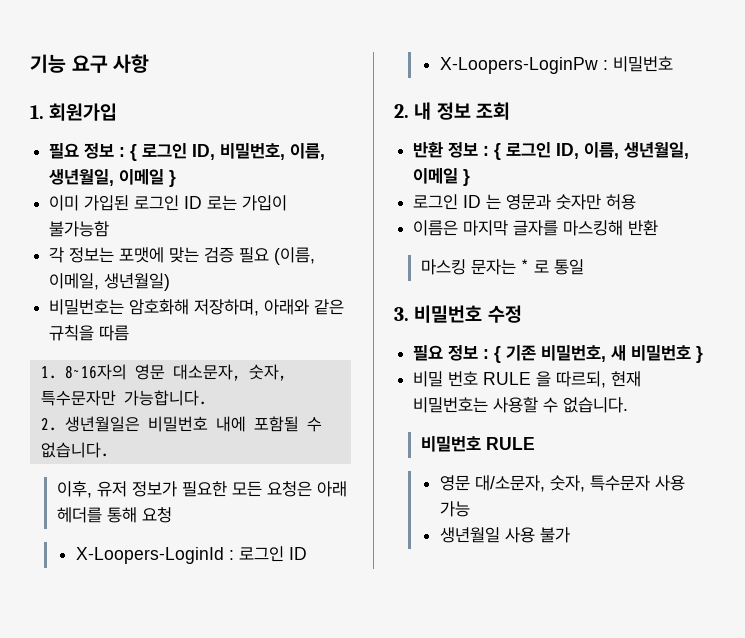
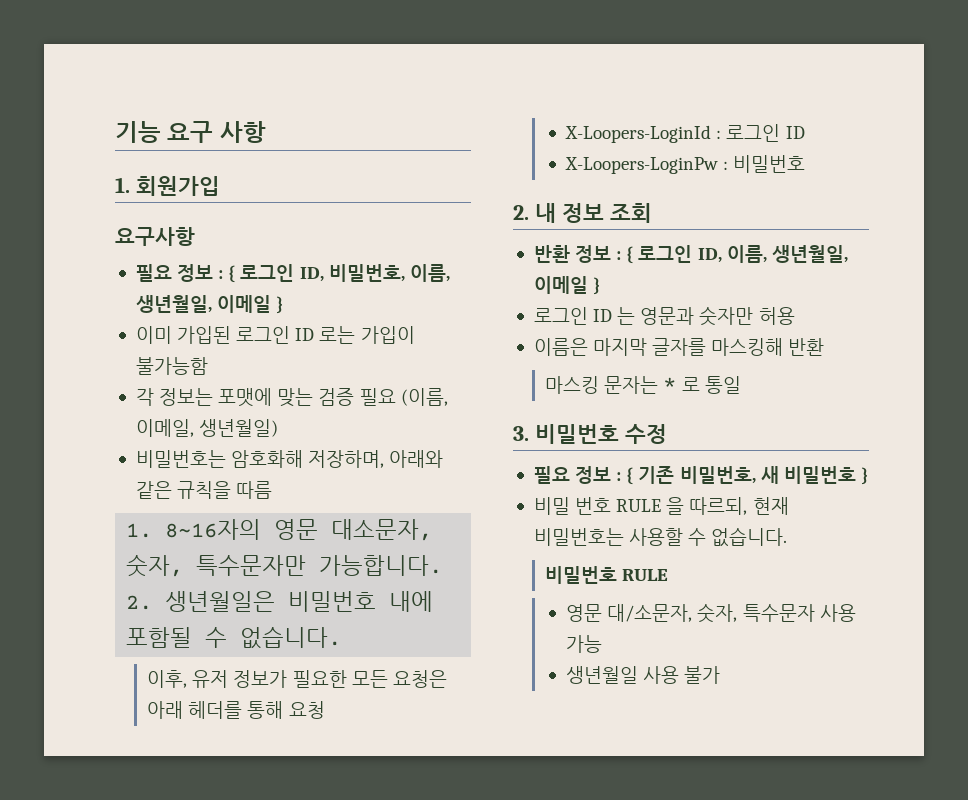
+ 요구사항

